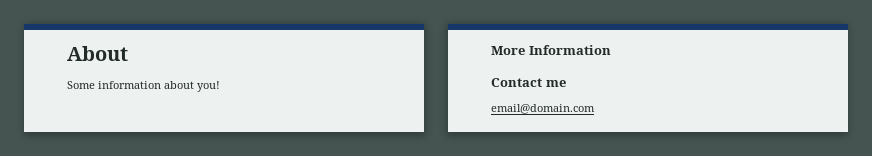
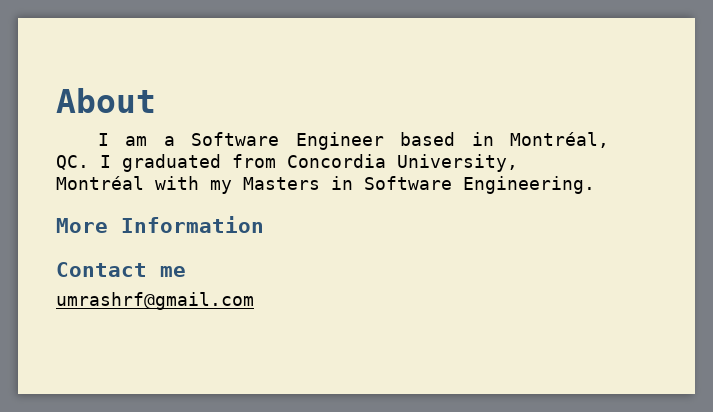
- Some information about you!
+ I am a Software Engineer based in Montréal, QC. I graduated from Concordia University, Montréal with my Masters in Software Engineering.
- email@domain.com
+ umrashrf@gmail.com

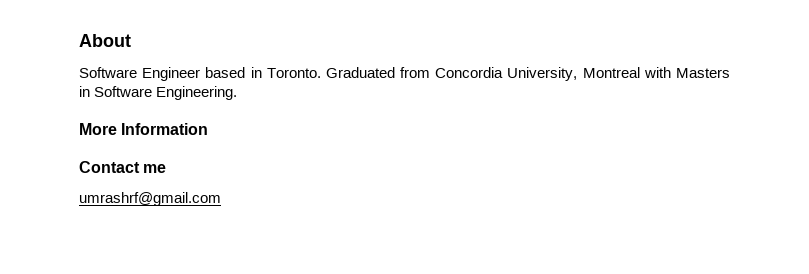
- I am a Software Engineer based in Montréal, QC. I graduated from Concordia University, Montréal with my Masters in Software Engineering.
+ Software Engineer based in Toronto. Graduated from Concordia University, Montreal with Masters in Software Engineering.

